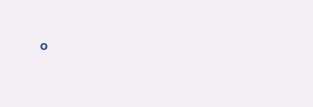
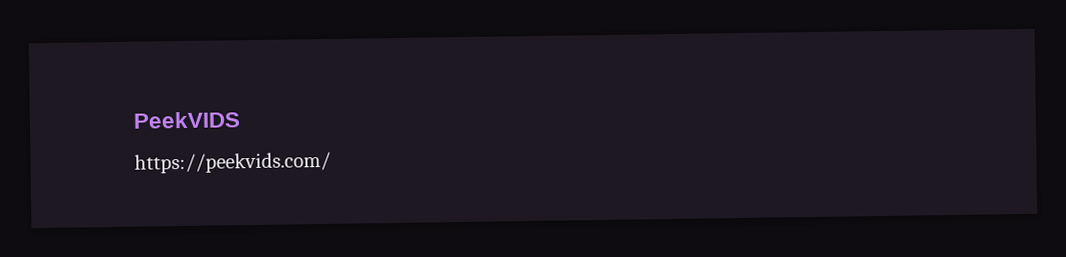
- o
+ PeekVIDS
+ https://peekvids.com/

